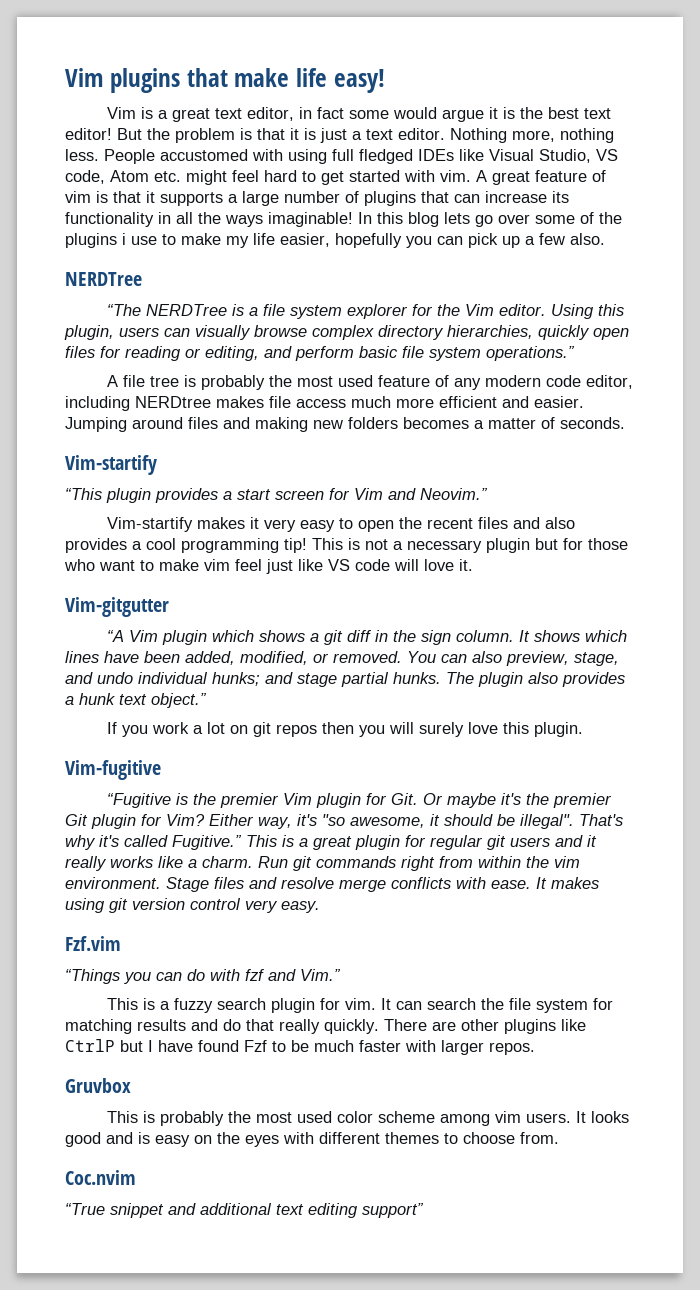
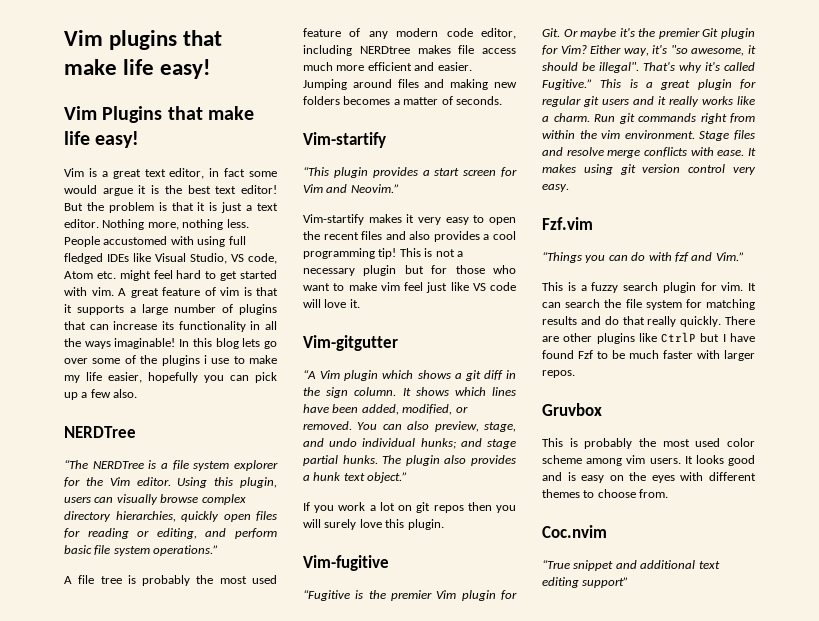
+ Vim Plugins that make life easy!

